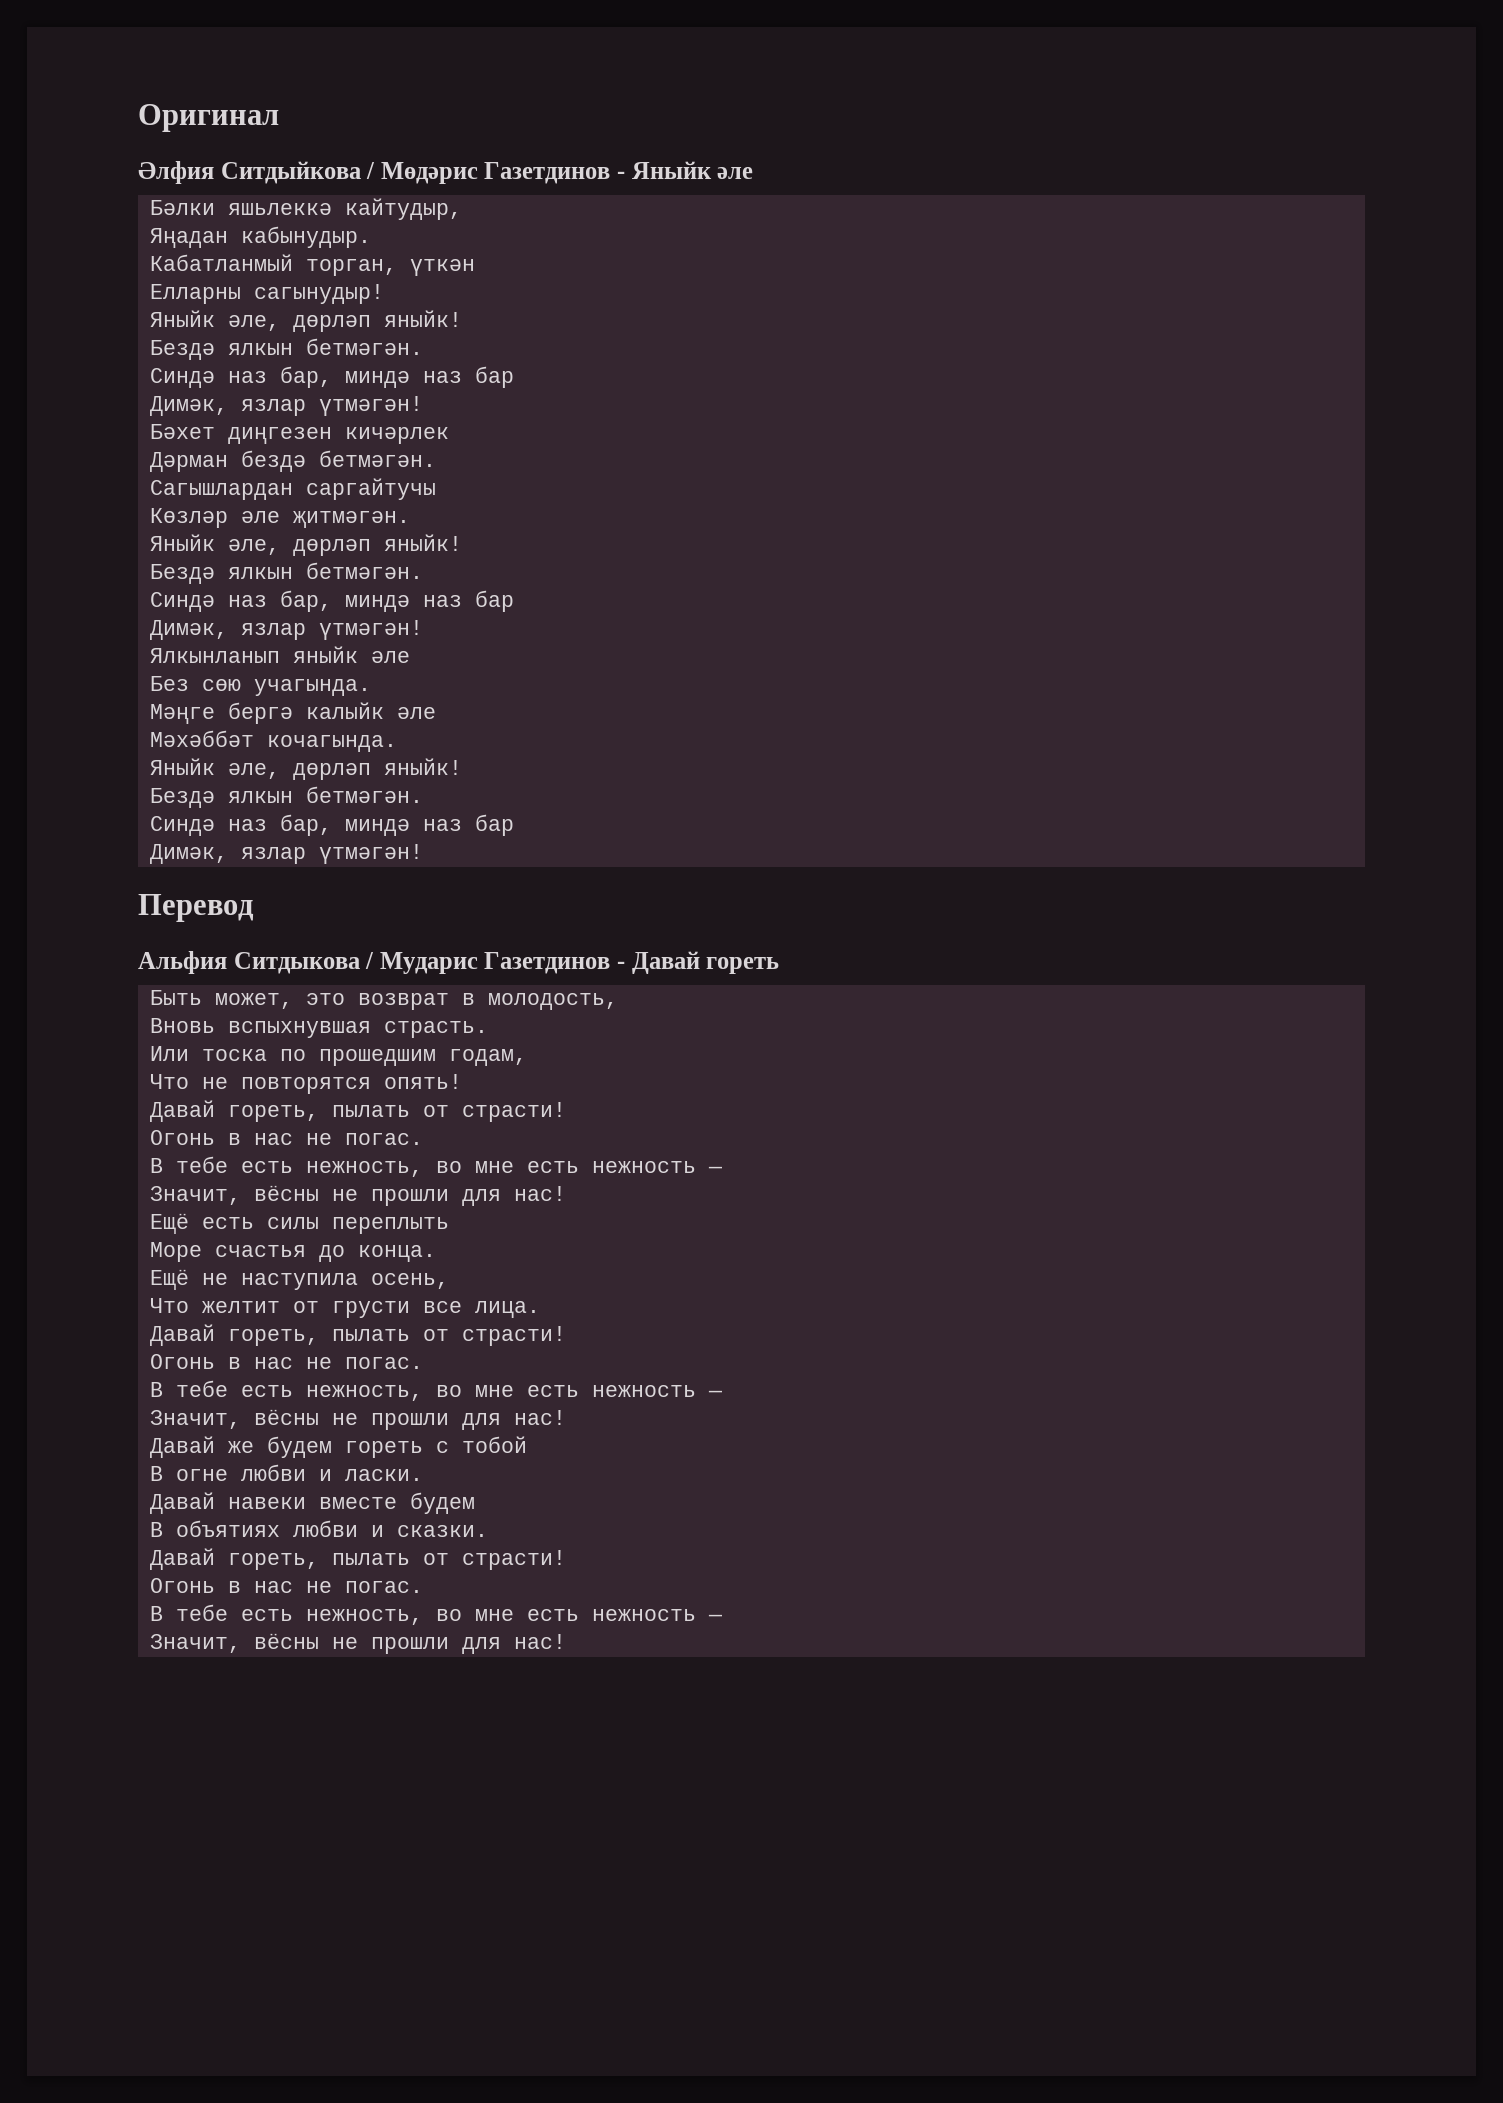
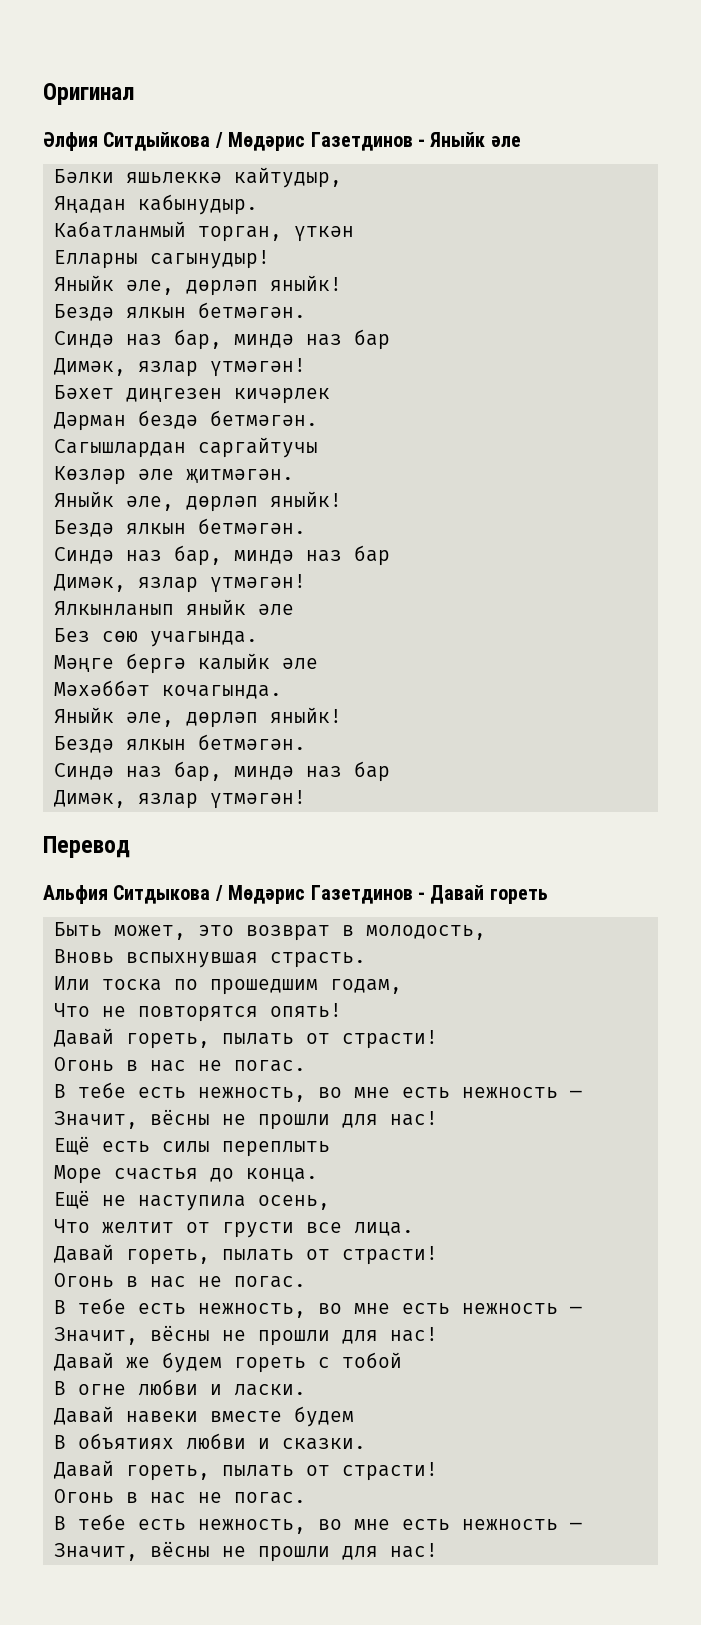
- Альфия Ситдыкова / Мударис Газетдинов - Давай гореть
+ Альфия Ситдыкова / Мөдәрис Газетдинов - Давай гореть

